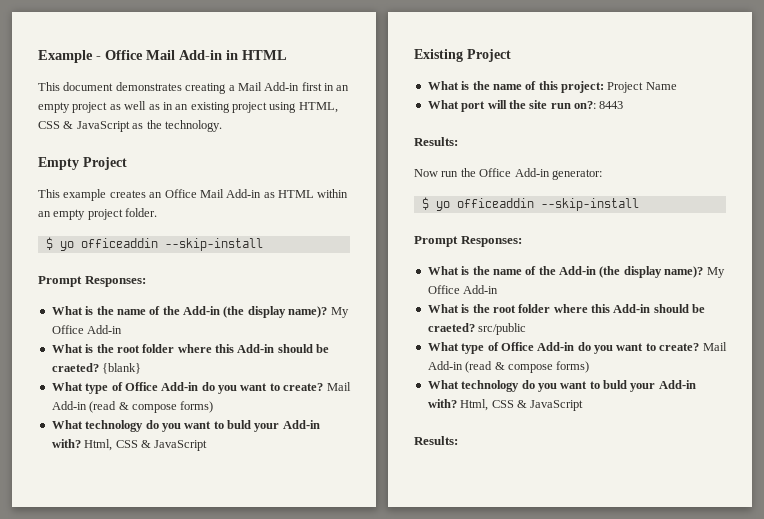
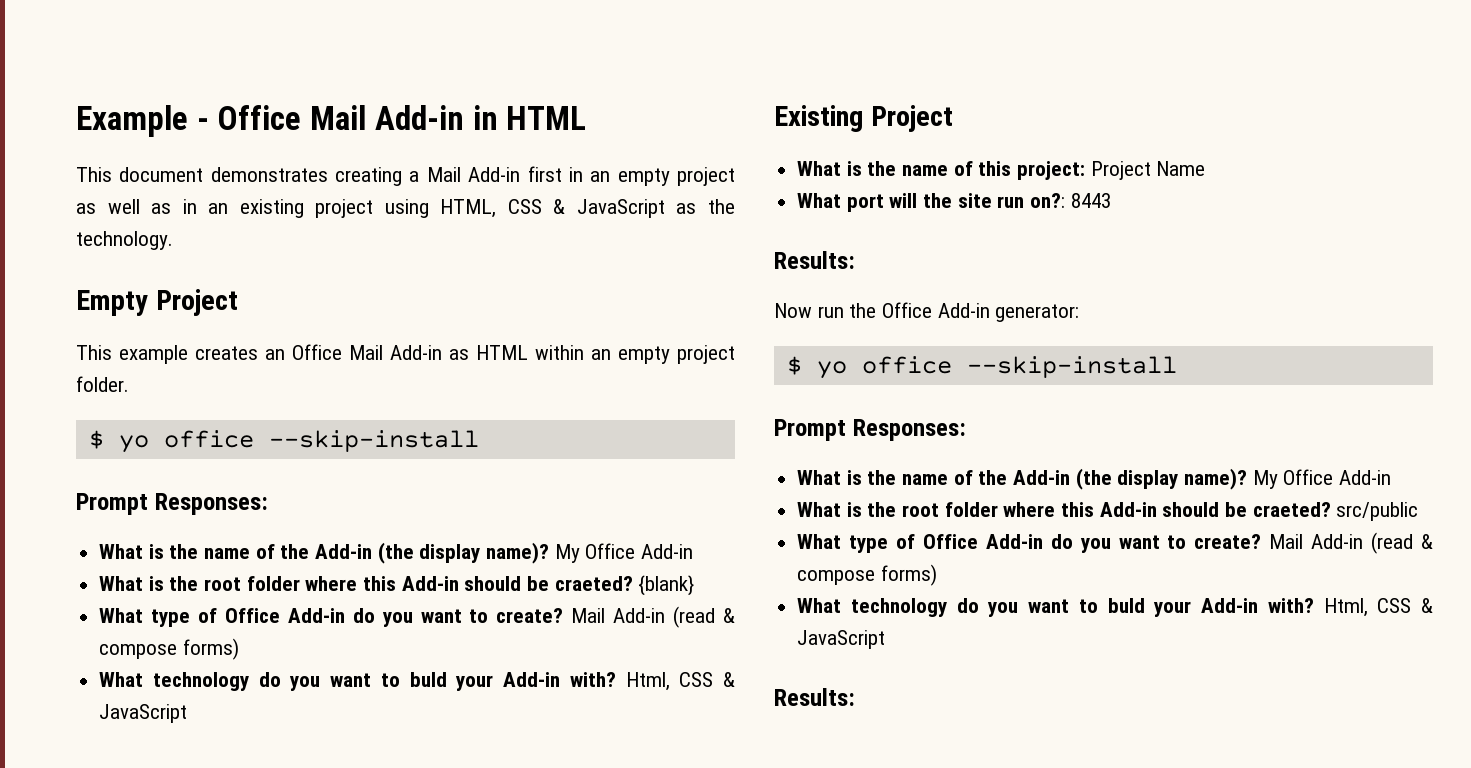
  This example creates an Office Mail Add-in as HTML within an empty project folder.
- $ yo officeaddin --skip-install
+ $ yo office --skip-install
  Now run the Office Add-in generator:
- $ yo officeaddin --skip-install
+ $ yo office --skip-install

